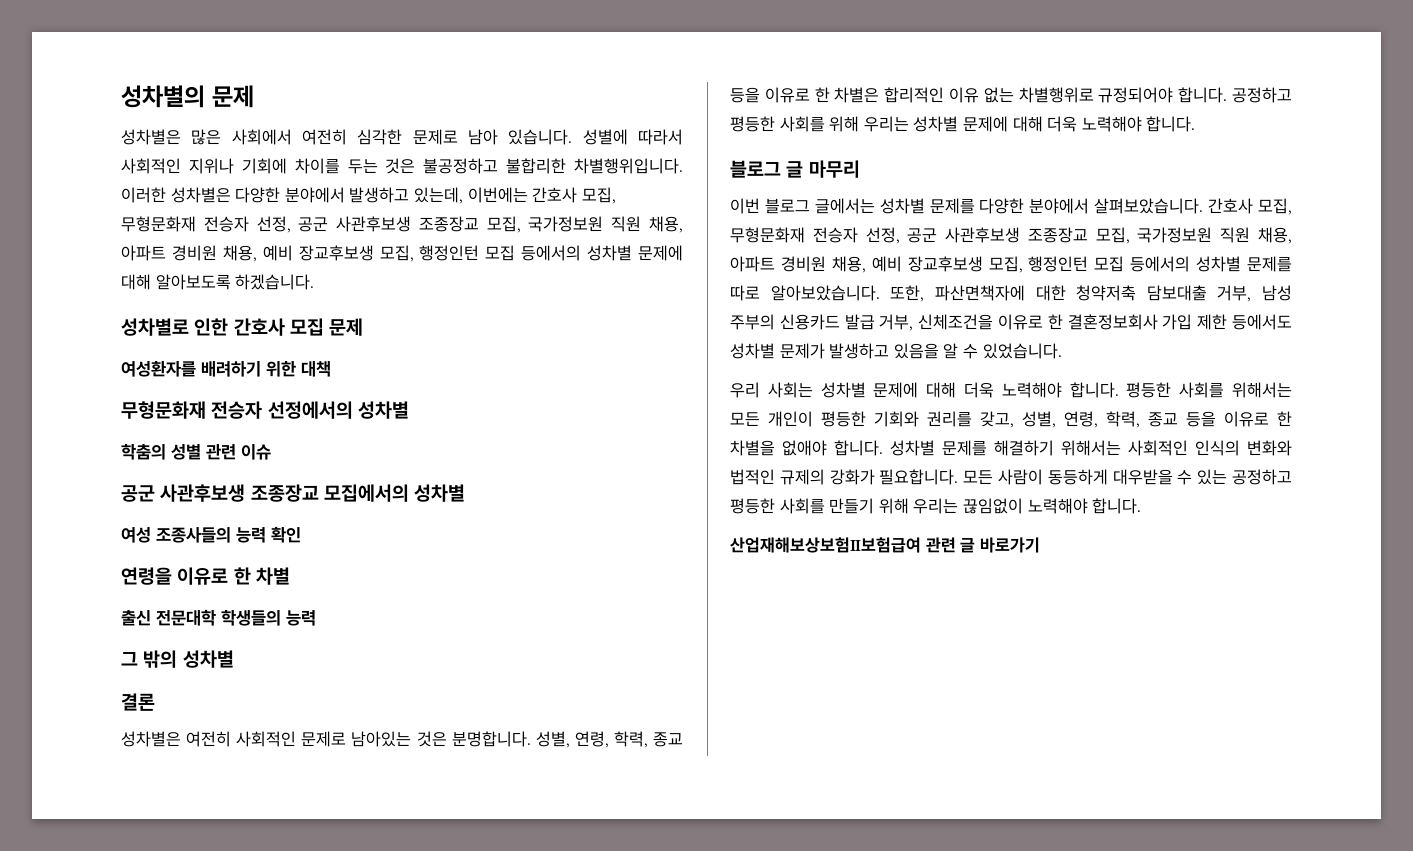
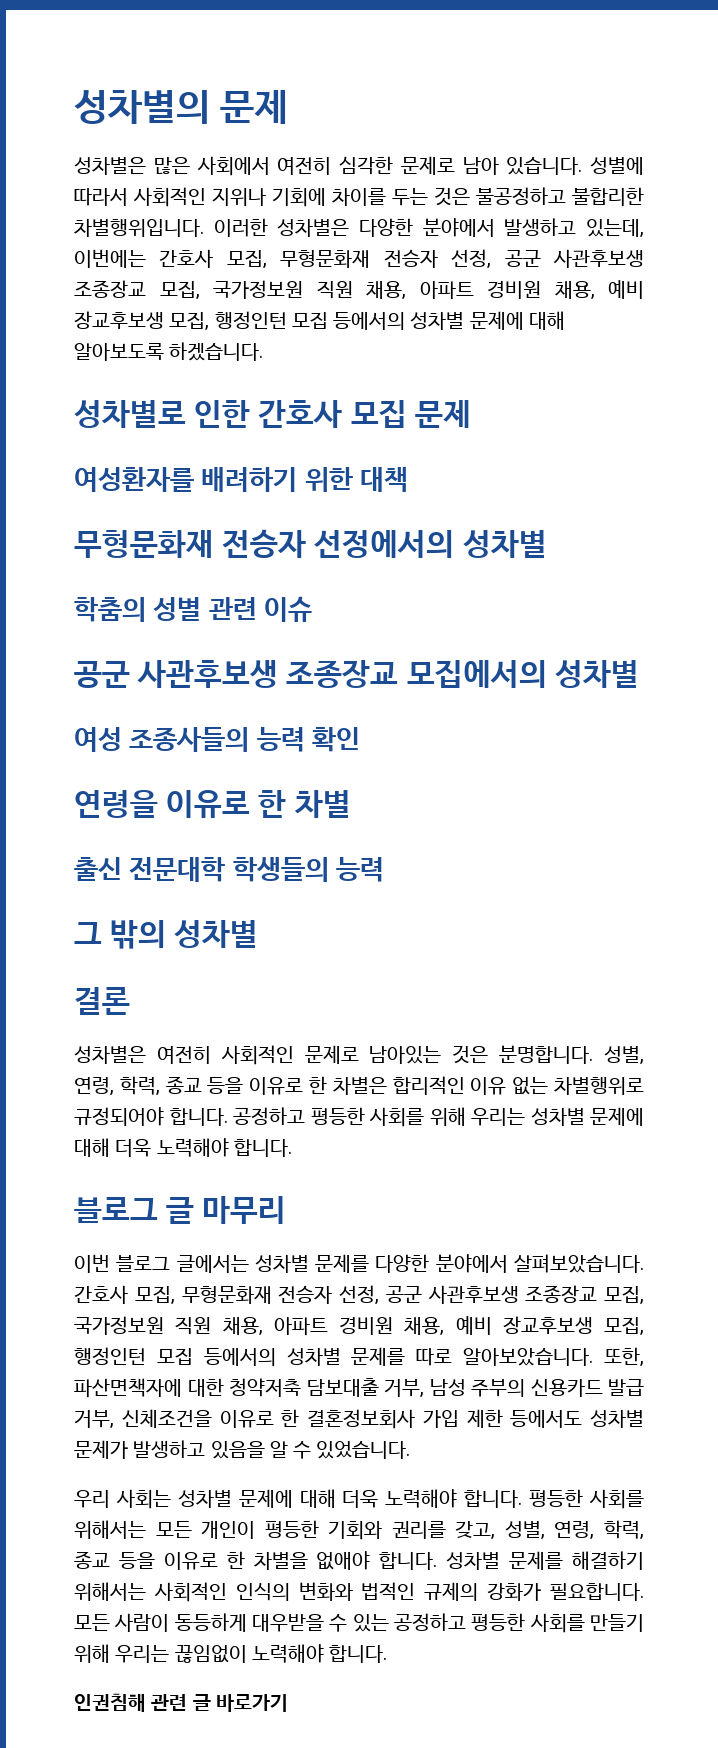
- 산업재해보상보험Ⅱ보험급여 관련 글 바로가기
+ 인권침해 관련 글 바로가기

